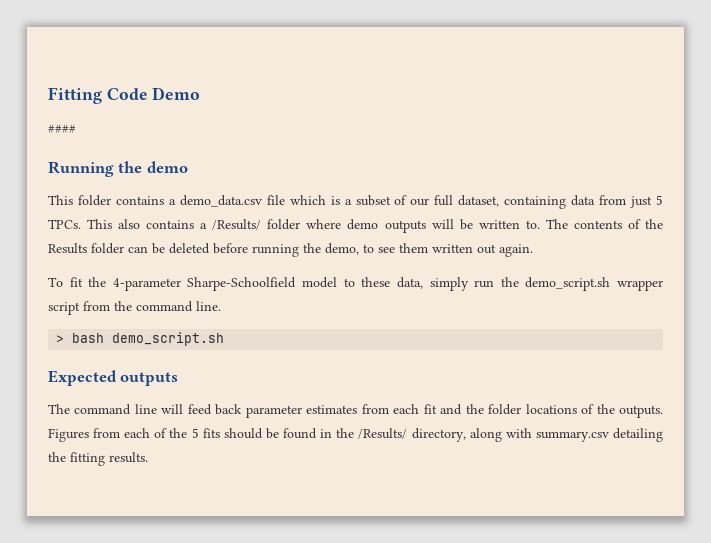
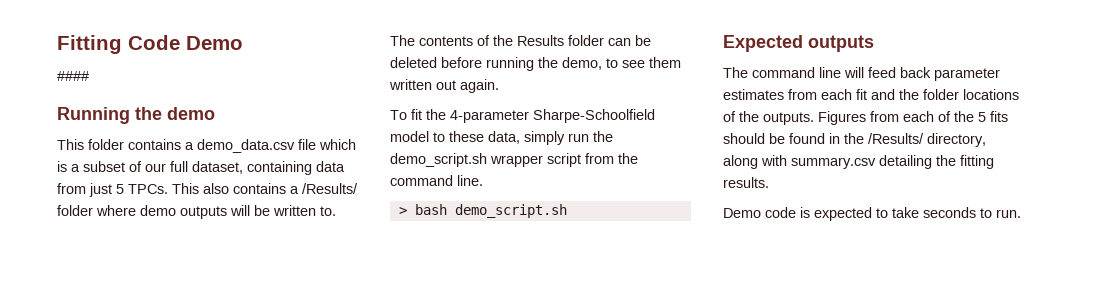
+ Demo code is expected to take seconds to run.

